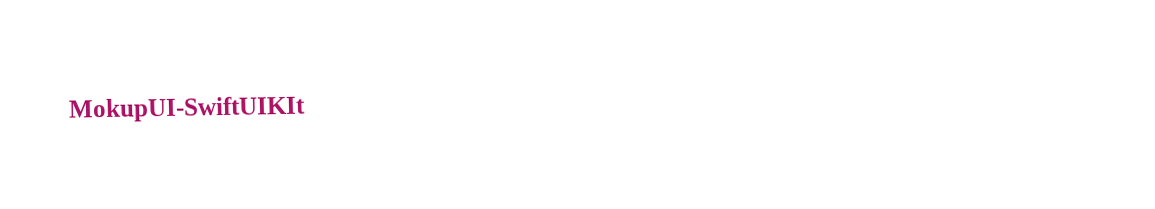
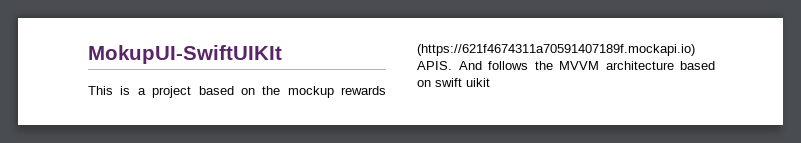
+ This is a project based on the mockup rewards (https://621f4674311a70591407189f.mockapi.io) APIS. And follows the MVVM architecture based on swift uikit

